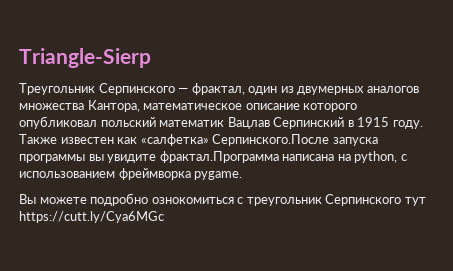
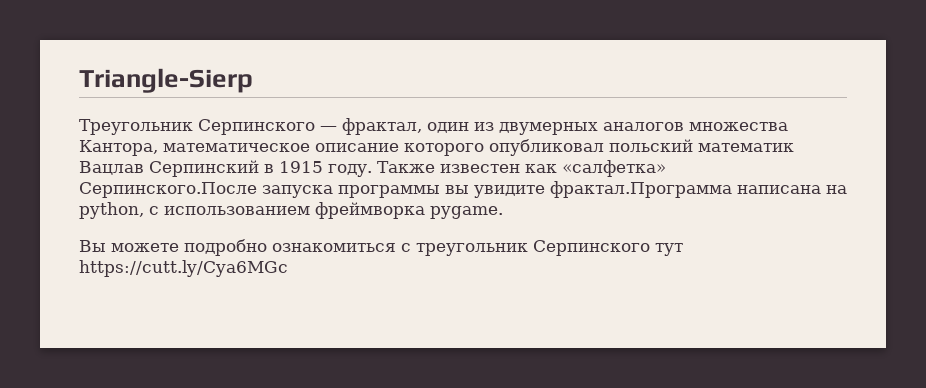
- Вы можете подробно ознокомиться с треугольник Серпинского тут https://cutt.ly/Cya6MGc
+ Вы можете подробно ознакомиться с треугольник Серпинского тут https://cutt.ly/Cya6MGc

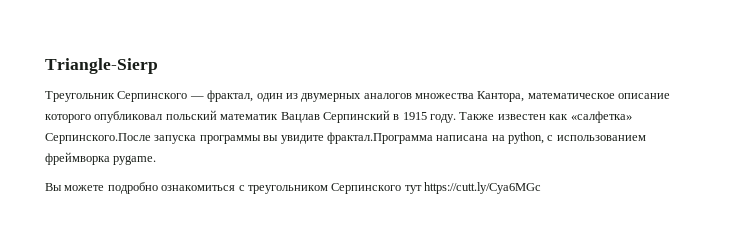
- Вы можете подробно ознакомиться с треугольник Серпинского тут https://cutt.ly/Cya6MGc
+ Вы можете подробно ознакомиться с треугольником Серпинского тут https://cutt.ly/Cya6MGc

